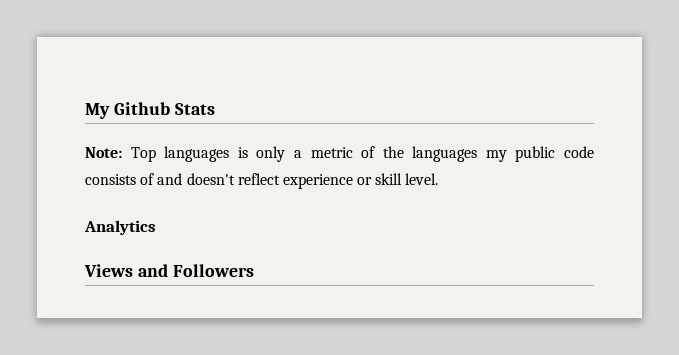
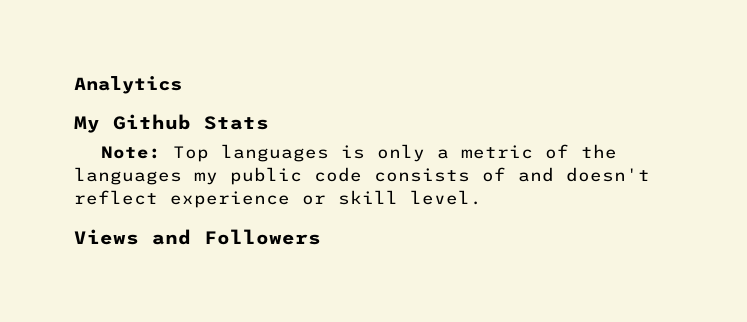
+ Analytics
- Analytics

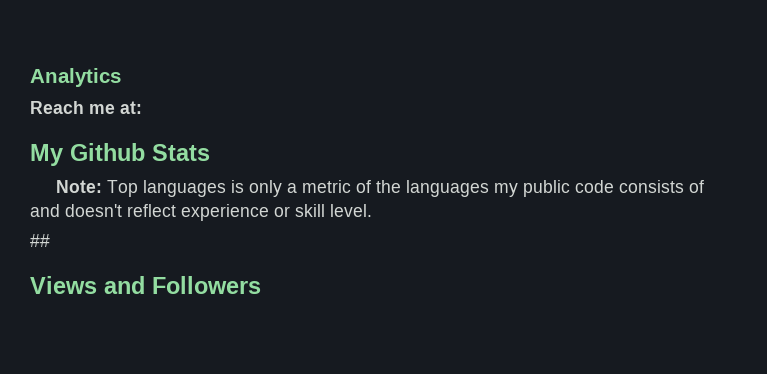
+ Reach me at:
+ ##

